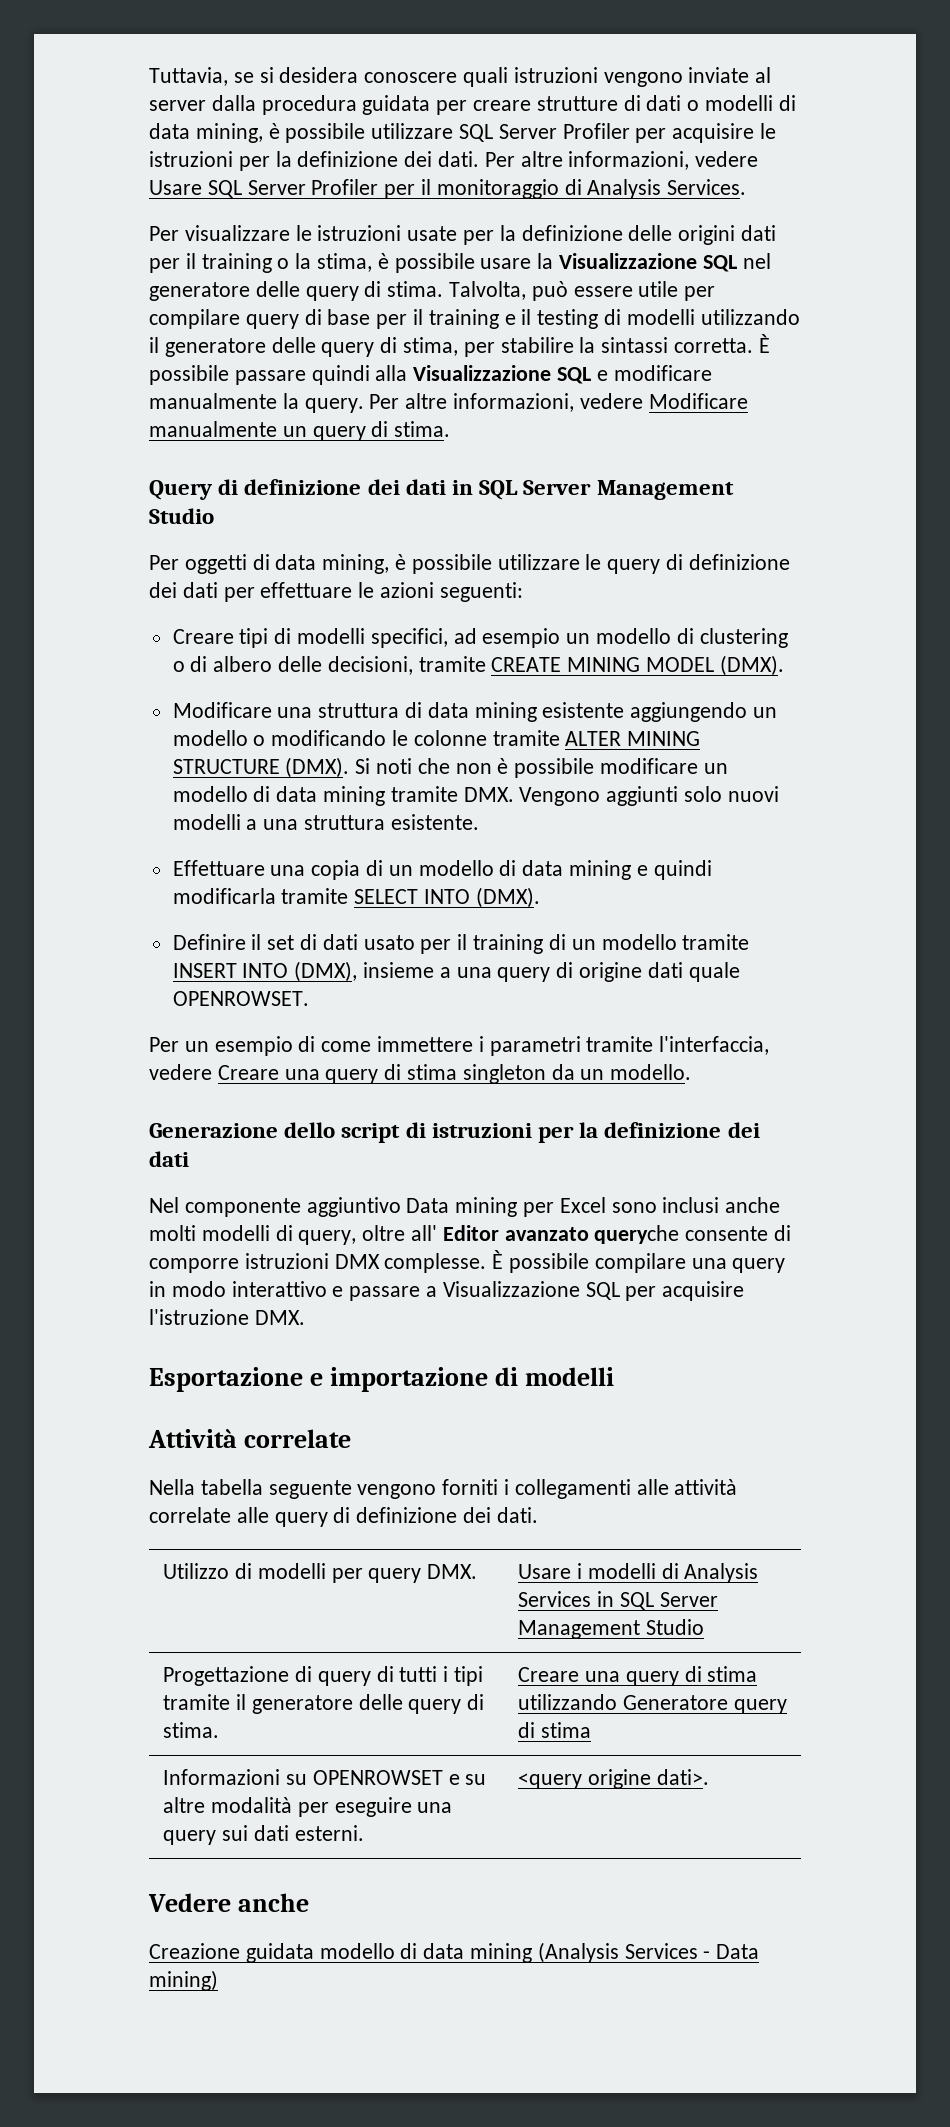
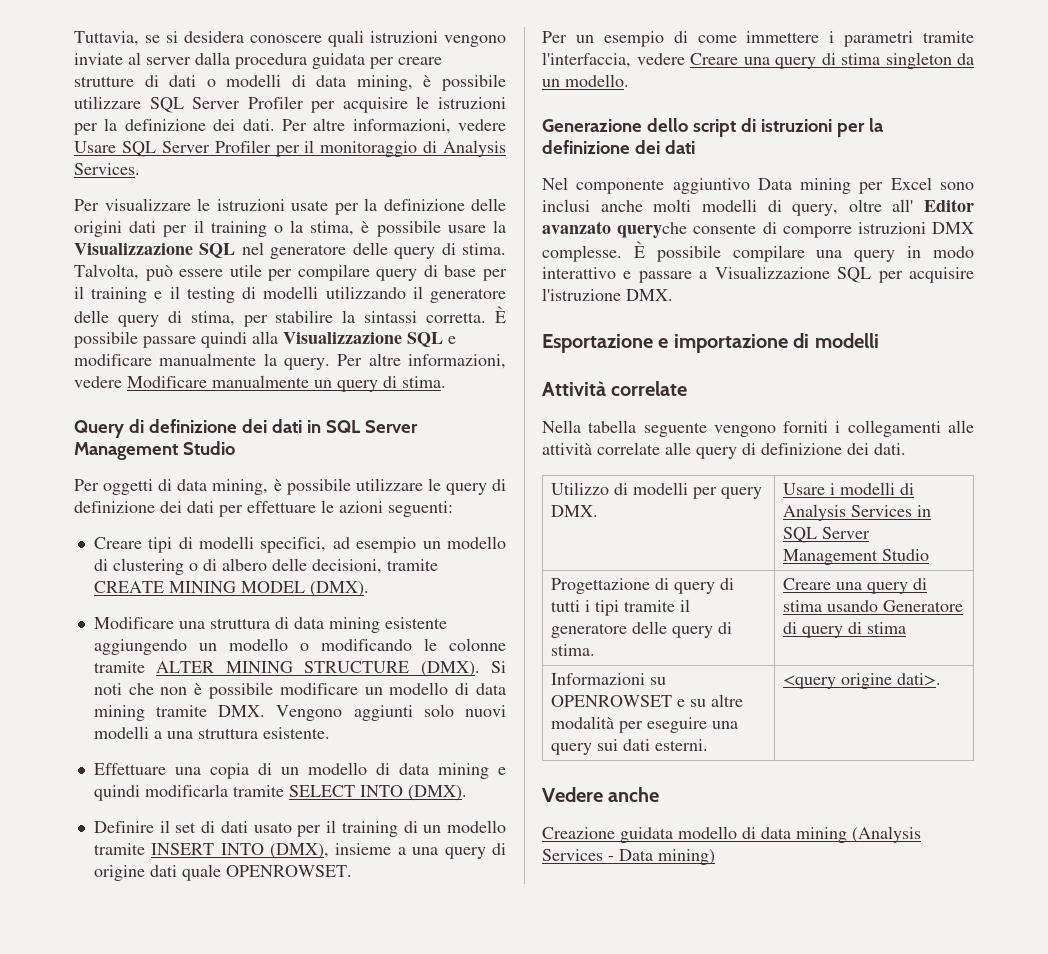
- Progettazione di query di tutti i tipi tramite il generatore delle query di stima. | Creare una query di stima utilizzando Generatore query di stima
+ Progettazione di query di tutti i tipi tramite il generatore delle query di stima. | Creare una query di stima usando Generatore di query di stima

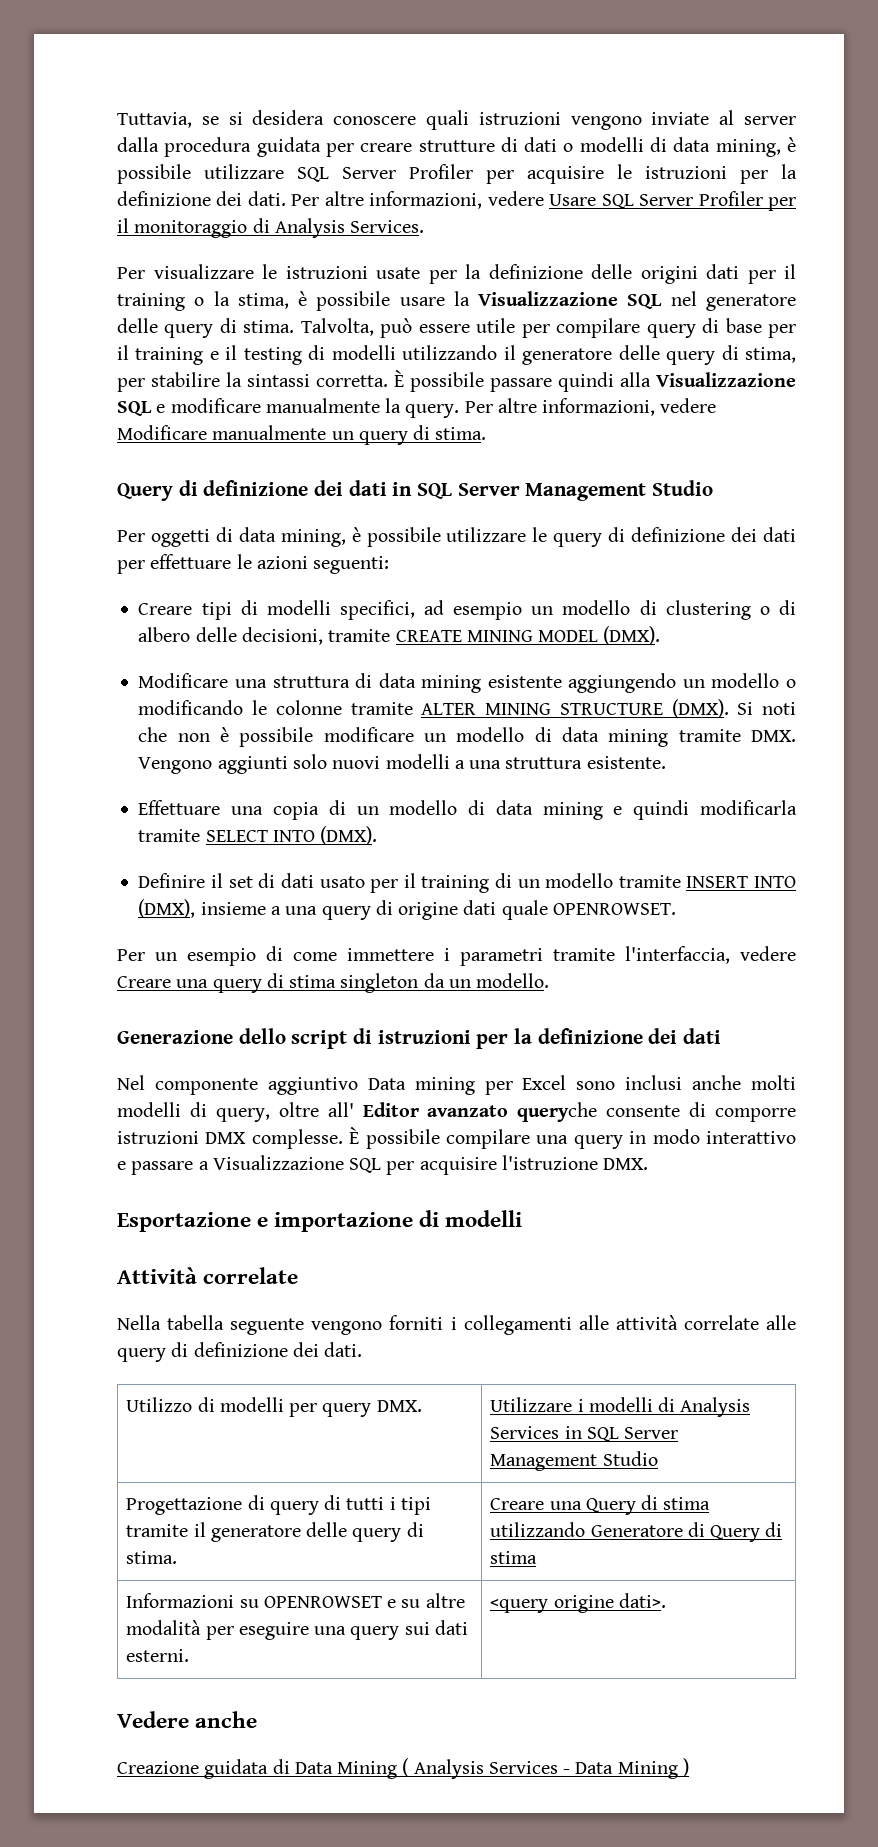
- Utilizzo di modelli per query DMX. | Usare i modelli di Analysis Services in SQL Server Management Studio
+ Utilizzo di modelli per query DMX. | Utilizzare i modelli di Analysis Services in SQL Server Management Studio
- Progettazione di query di tutti i tipi tramite il generatore delle query di stima. | Creare una query di stima usando Generatore di query di stima
+ Progettazione di query di tutti i tipi tramite il generatore delle query di stima. | Creare una Query di stima utilizzando Generatore di Query di stima
- Creazione guidata modello di data mining (Analysis Services - Data mining)
+ Creazione guidata di Data Mining ( Analysis Services - Data Mining )

